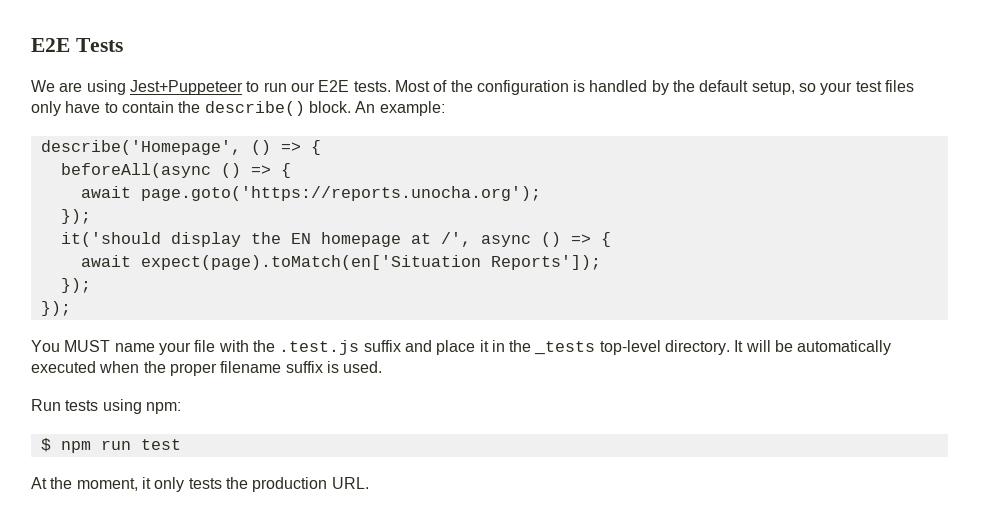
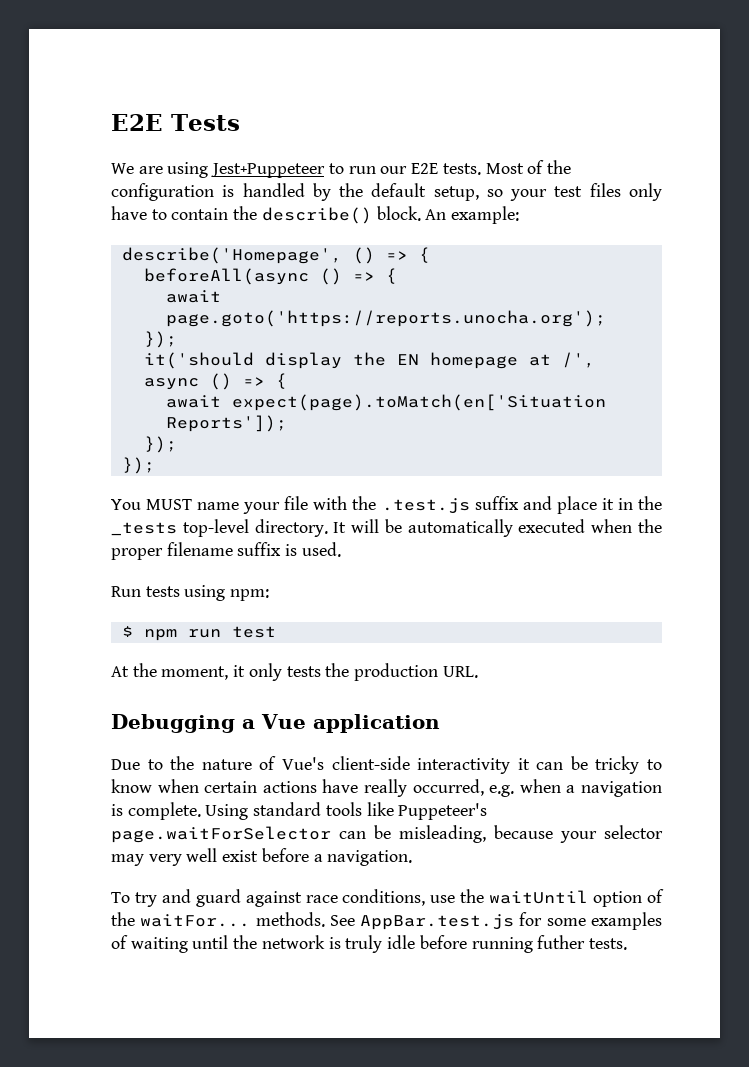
+ Debugging a Vue application
+ Due to the nature of Vue's client-side interactivity it can be tricky to know when certain actions have really occurred, e.g. when a navigation is complete. Using standard tools like Puppeteer's page.waitForSelector can be misleading, because your selector may very well exist before a navigation.
+ To try and guard against race conditions, use the waitUntil option of the waitFor... methods. See AppBar.test.js for some examples of waiting until the network is truly idle before running futher tests.

